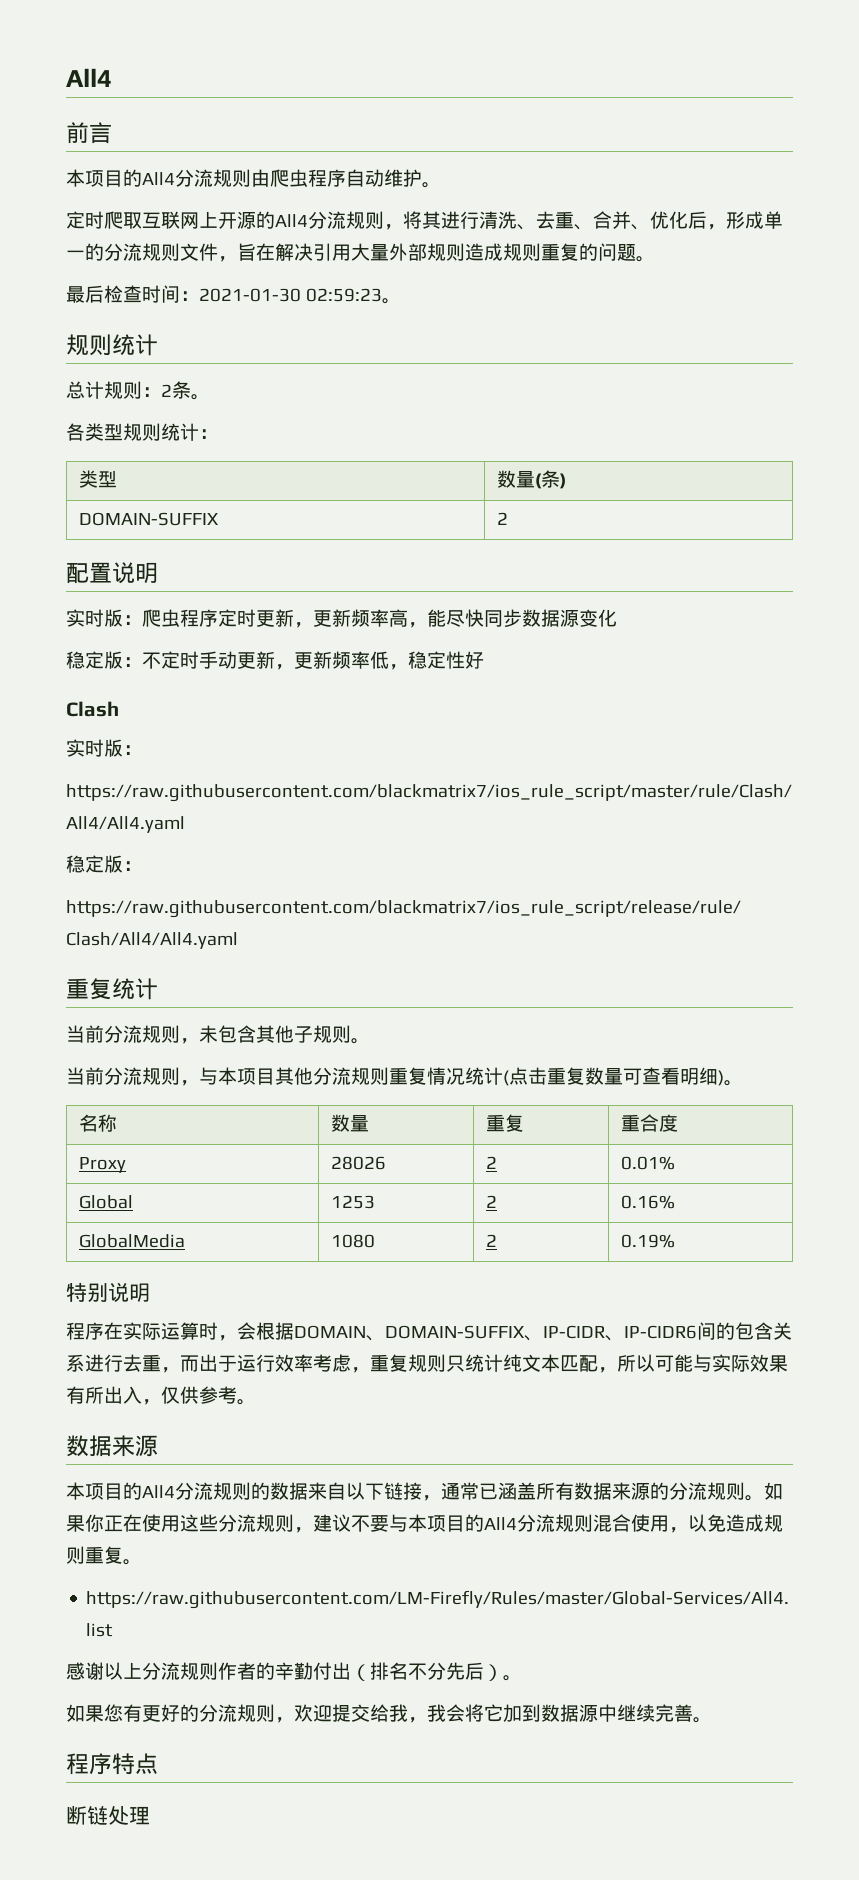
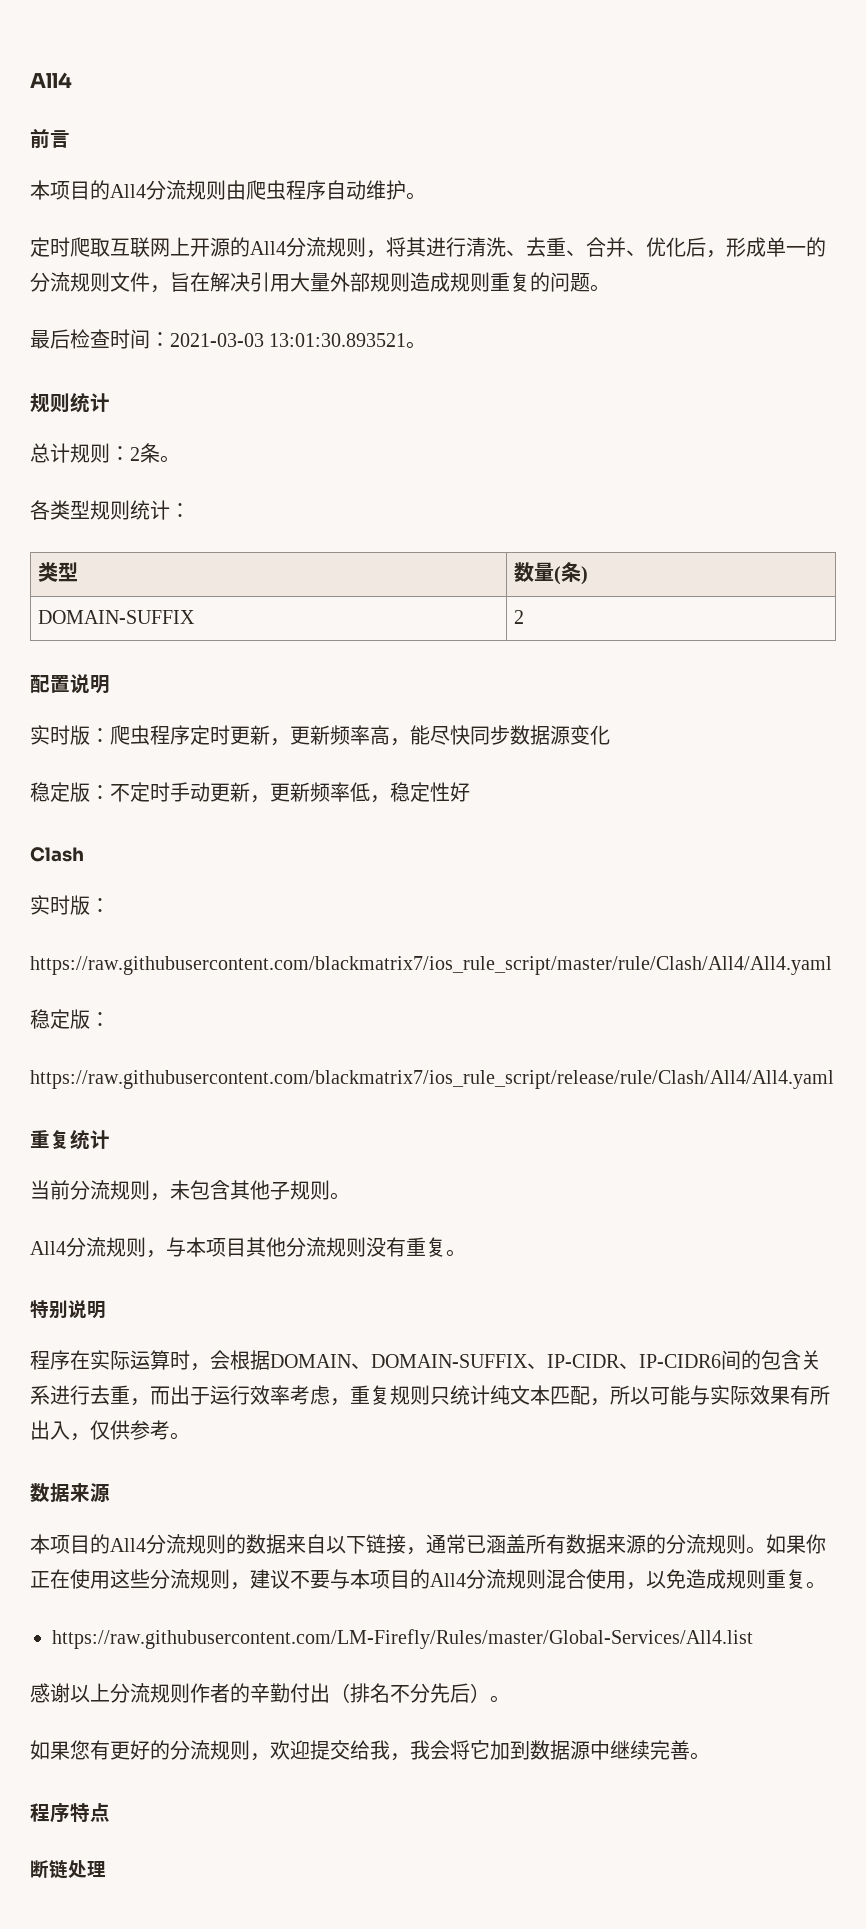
- 最后检查时间：2021-01-30 02:59:23。
+ 最后检查时间：2021-03-03 13:01:30.893521。
- 当前分流规则，与本项目其他分流规则重复情况统计(点击重复数量可查看明细)。
- 名称 | 数量 | 重复 | 重合度
- Proxy | 28026 | 2 | 0.01%
- Global | 1253 | 2 | 0.16%
- GlobalMedia | 1080 | 2 | 0.19%
+ All4分流规则，与本项目其他分流规则没有重复。

